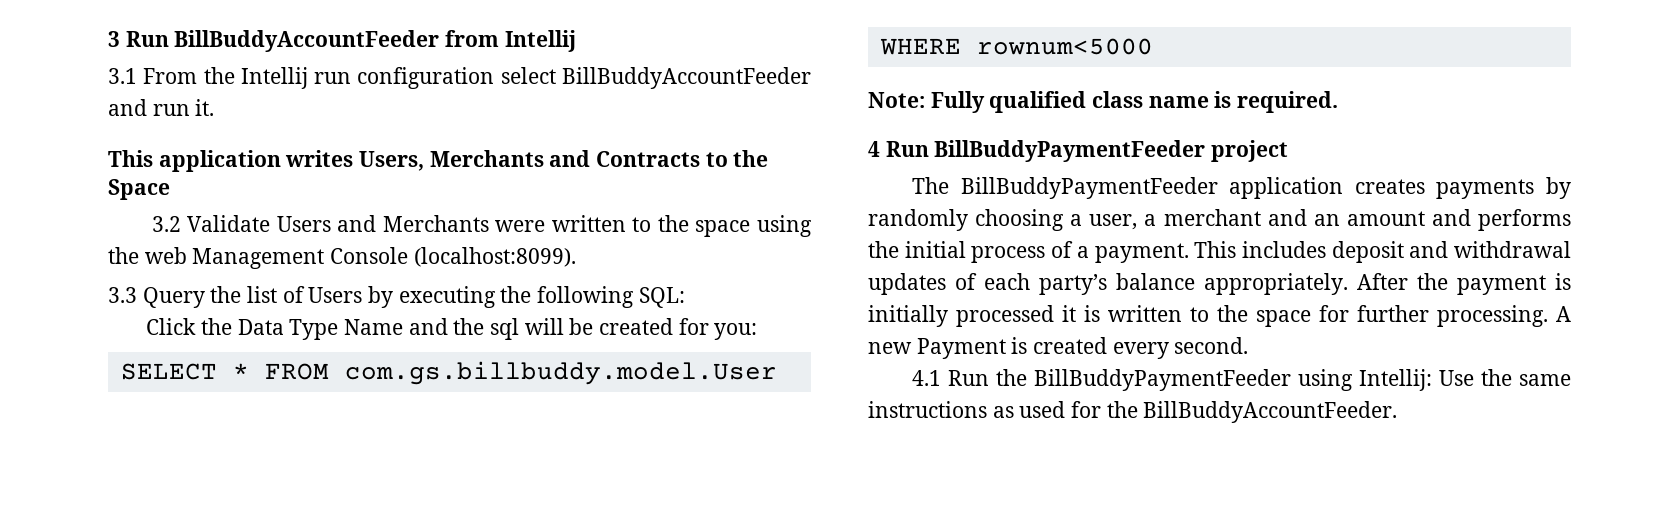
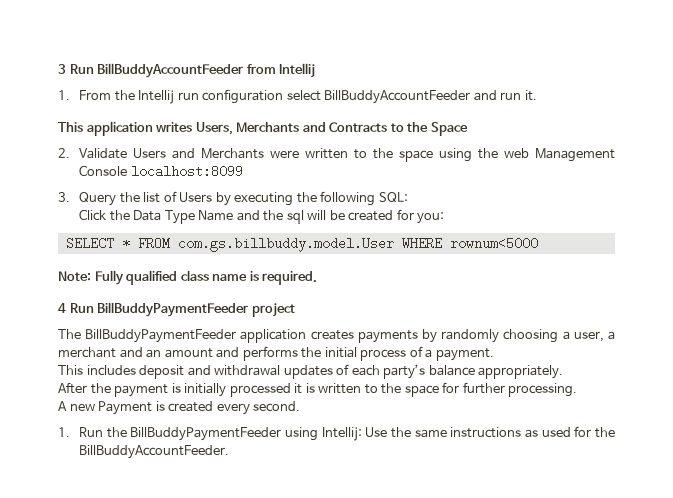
- 3.1 From the Intellij run configuration select BillBuddyAccountFeeder and run it.
+ 1. From the Intellij run configuration select BillBuddyAccountFeeder and run it.
- 3.2 Validate Users and Merchants were written to the space using the web Management Console (localhost:8099).
- 3.3 Query the list of Users by executing the following SQL:
+ 2. Validate Users and Merchants were written to the space using the web Management Console localhost:8099
+ 3. Query the list of Users by executing the following SQL:
- The BillBuddyPaymentFeeder application creates payments by randomly choosing a user, a merchant and an amount and performs the initial process of a payment. This includes deposit and withdrawal updates of each party’s balance appropriately. After the payment is initially processed it is written to the space for further processing. A new Payment is created every second.
+ The BillBuddyPaymentFeeder application creates payments by randomly choosing a user, a merchant and an amount and performs the initial process of a payment.
+ This includes deposit and withdrawal updates of each party’s balance appropriately.
+ After the payment is initially processed it is written to the space for further processing.
+ A new Payment is created every second.
- 4.1 Run the BillBuddyPaymentFeeder using Intellij: Use the same instructions as used for the BillBuddyAccountFeeder.
+ 1. Run the BillBuddyPaymentFeeder using Intellij: Use the same instructions as used for the BillBuddyAccountFeeder.

